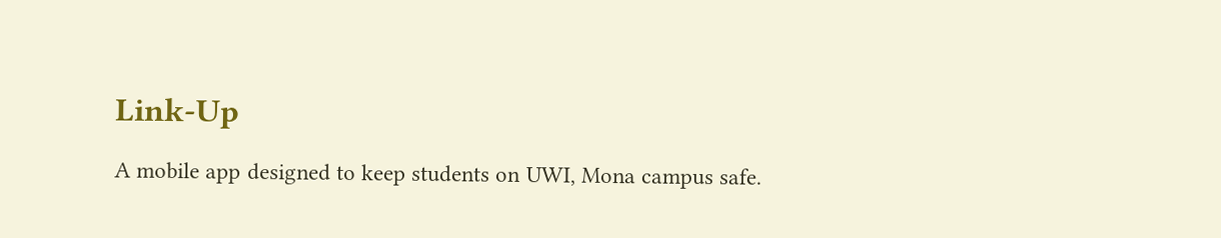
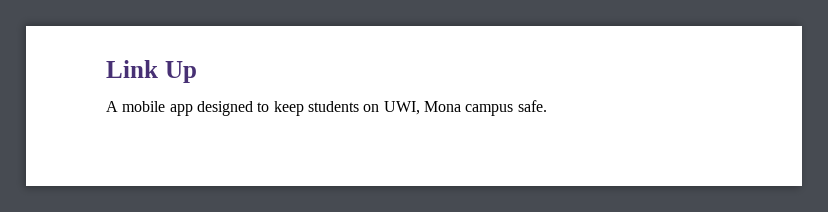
- Link-Up
+ Link Up

